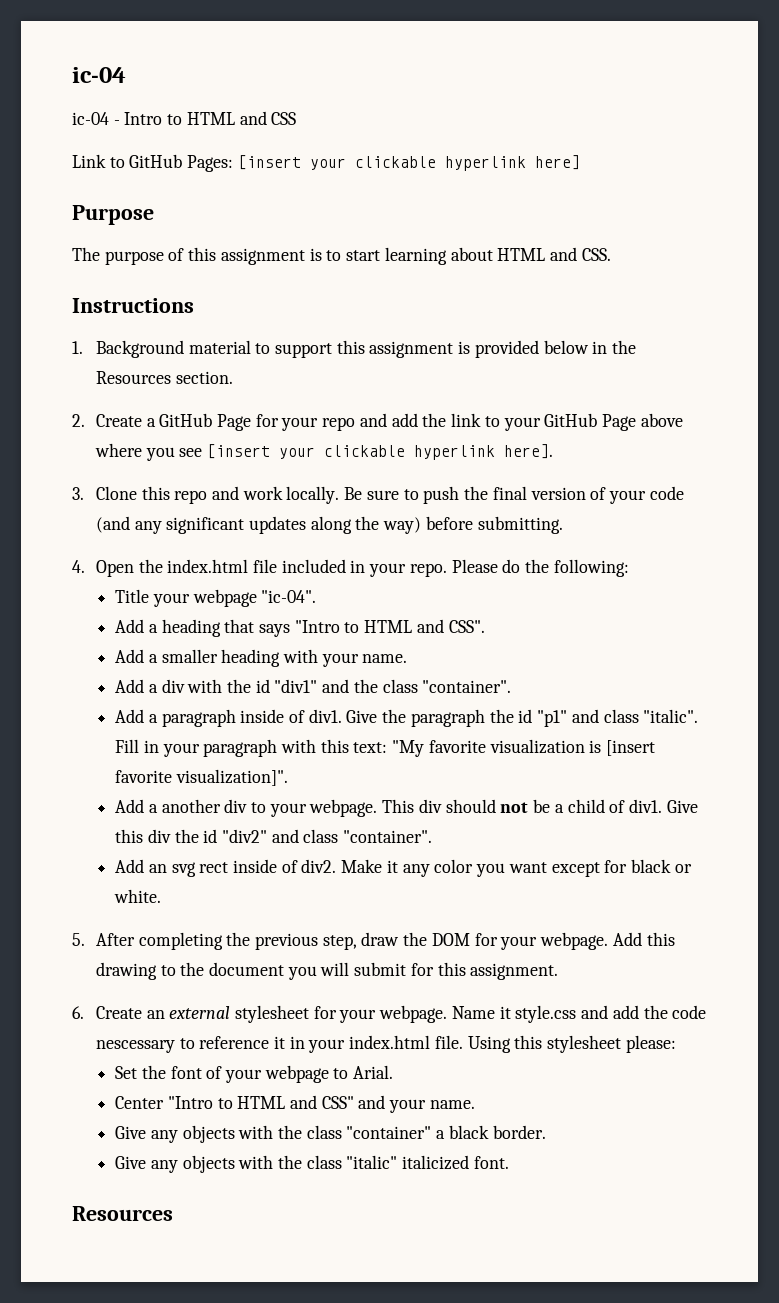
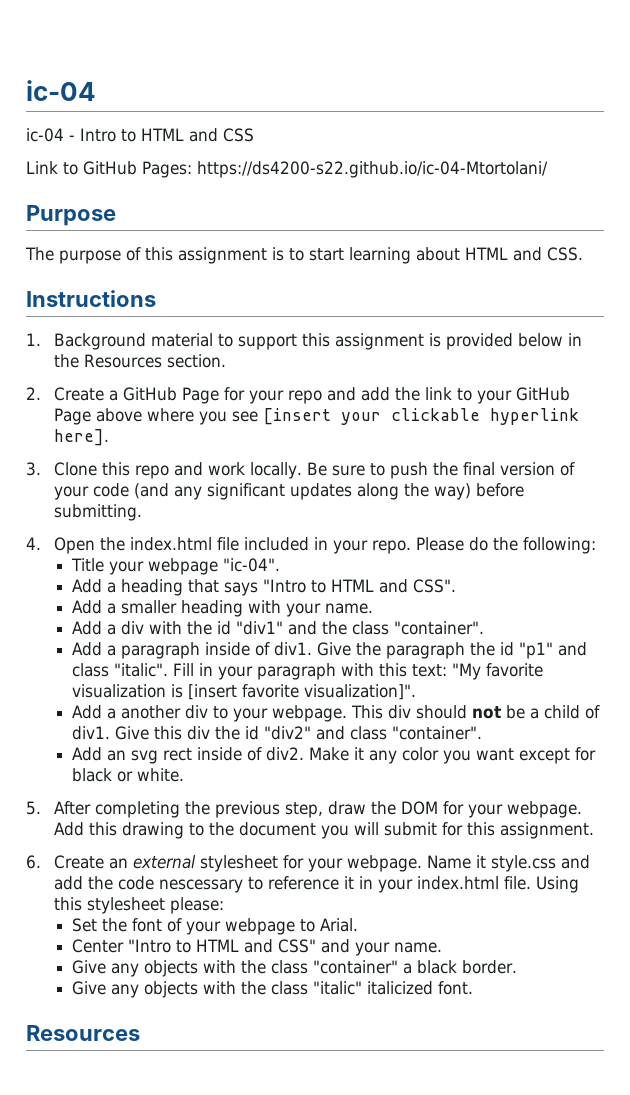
- Link to GitHub Pages: [insert your clickable hyperlink here]
+ Link to GitHub Pages: https://ds4200-s22.github.io/ic-04-Mtortolani/

